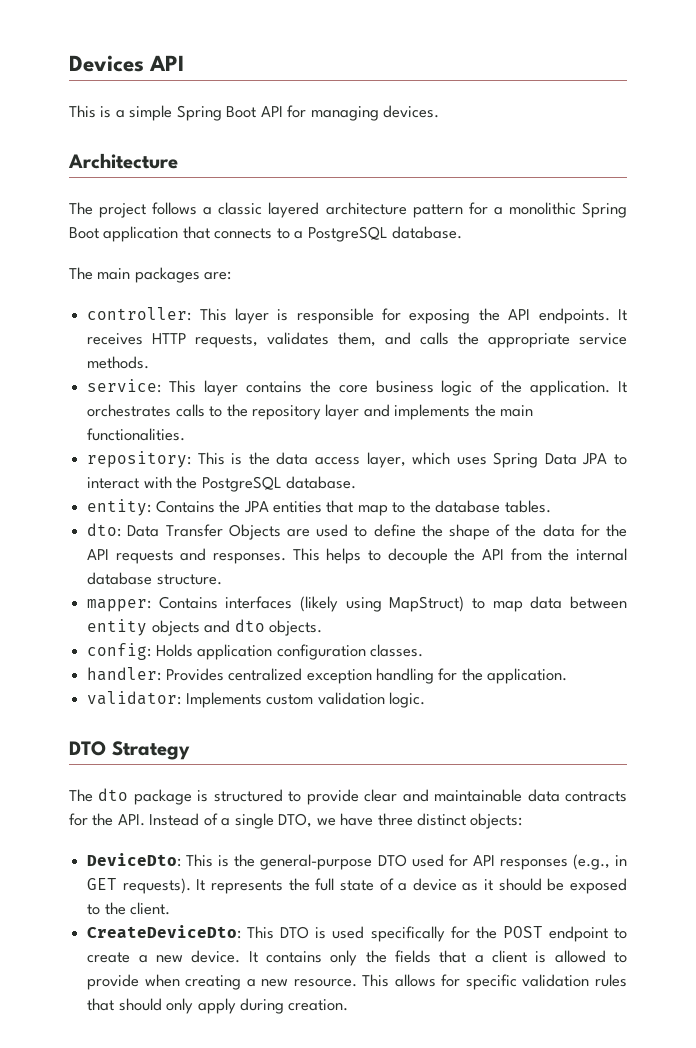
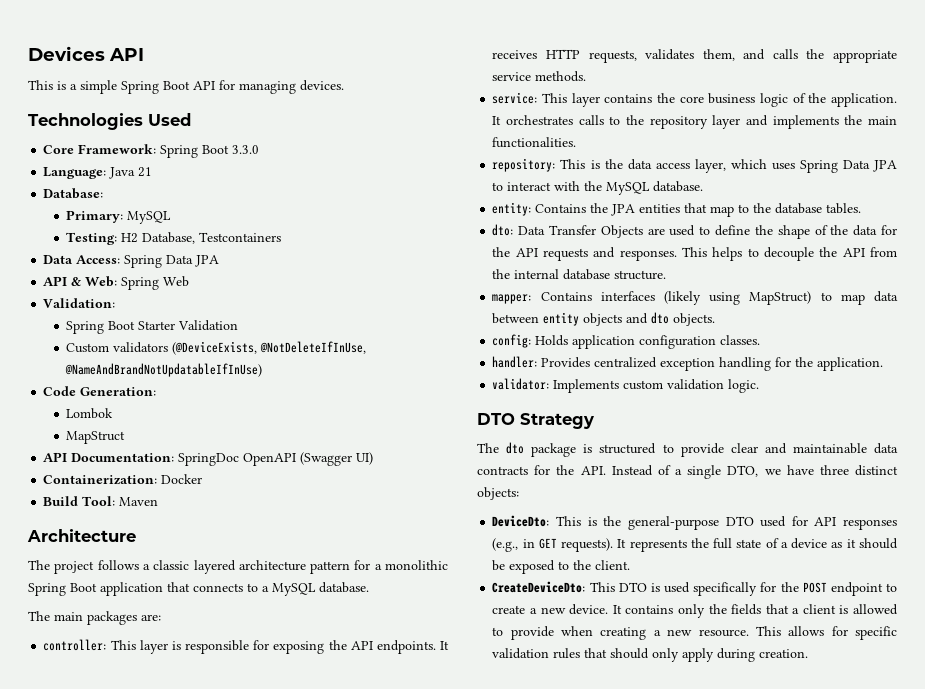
+ Technologies Used
+ Core Framework: Spring Boot 3.3.0
+ Language: Java 21
+ Database:
+ Primary: MySQL
+ Testing: H2 Database, Testcontainers
+ Data Access: Spring Data JPA
+ API & Web: Spring Web
+ Validation:
+ Spring Boot Starter Validation
+ Custom validators (@DeviceExists, @NotDeleteIfInUse, @NameAndBrandNotUpdatableIfInUse)
+ Code Generation:
+ Lombok
+ MapStruct
+ API Documentation: SpringDoc OpenAPI (Swagger UI)
+ Containerization: Docker
+ Build Tool: Maven
- The project follows a classic layered architecture pattern for a monolithic Spring Boot application that connects to a PostgreSQL database.
+ The project follows a classic layered architecture pattern for a monolithic Spring Boot application that connects to a MySQL database.
- repository: This is the data access layer, which uses Spring Data JPA to interact with the PostgreSQL database.
+ repository: This is the data access layer, which uses Spring Data JPA to interact with the MySQL database.

